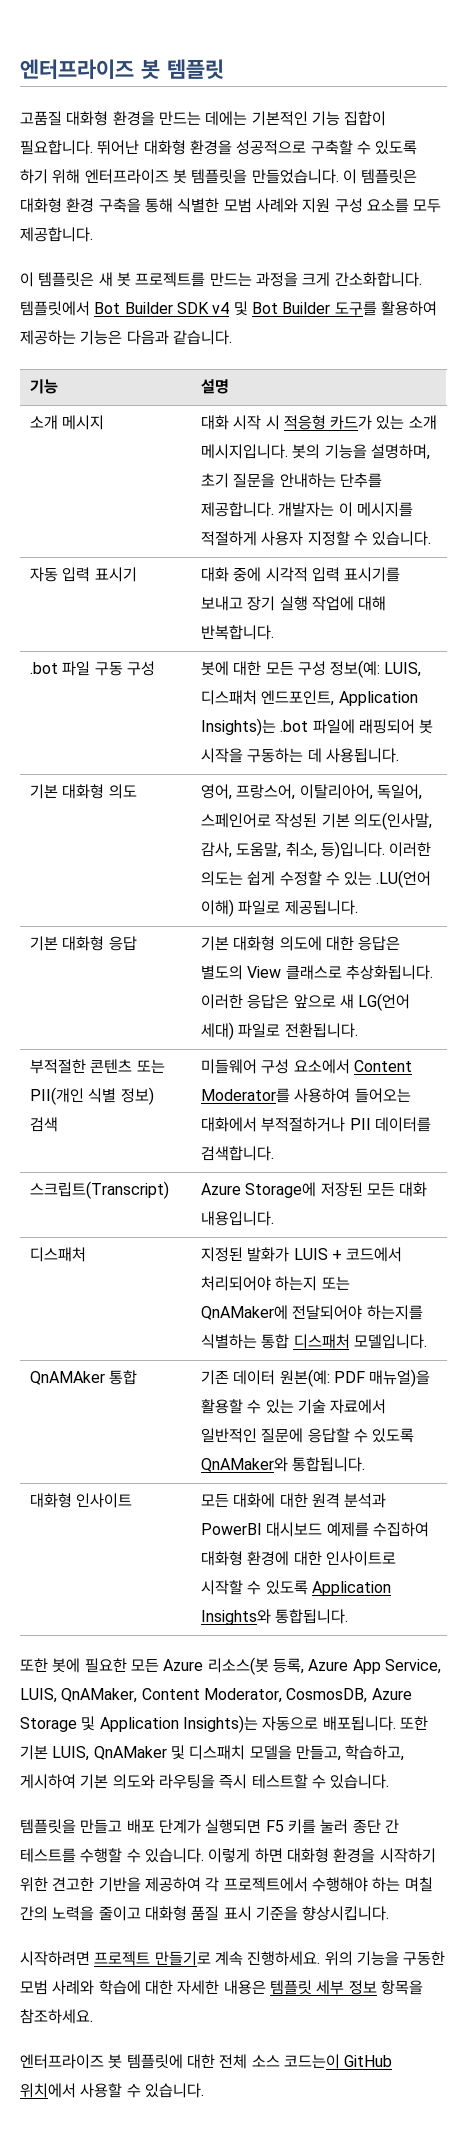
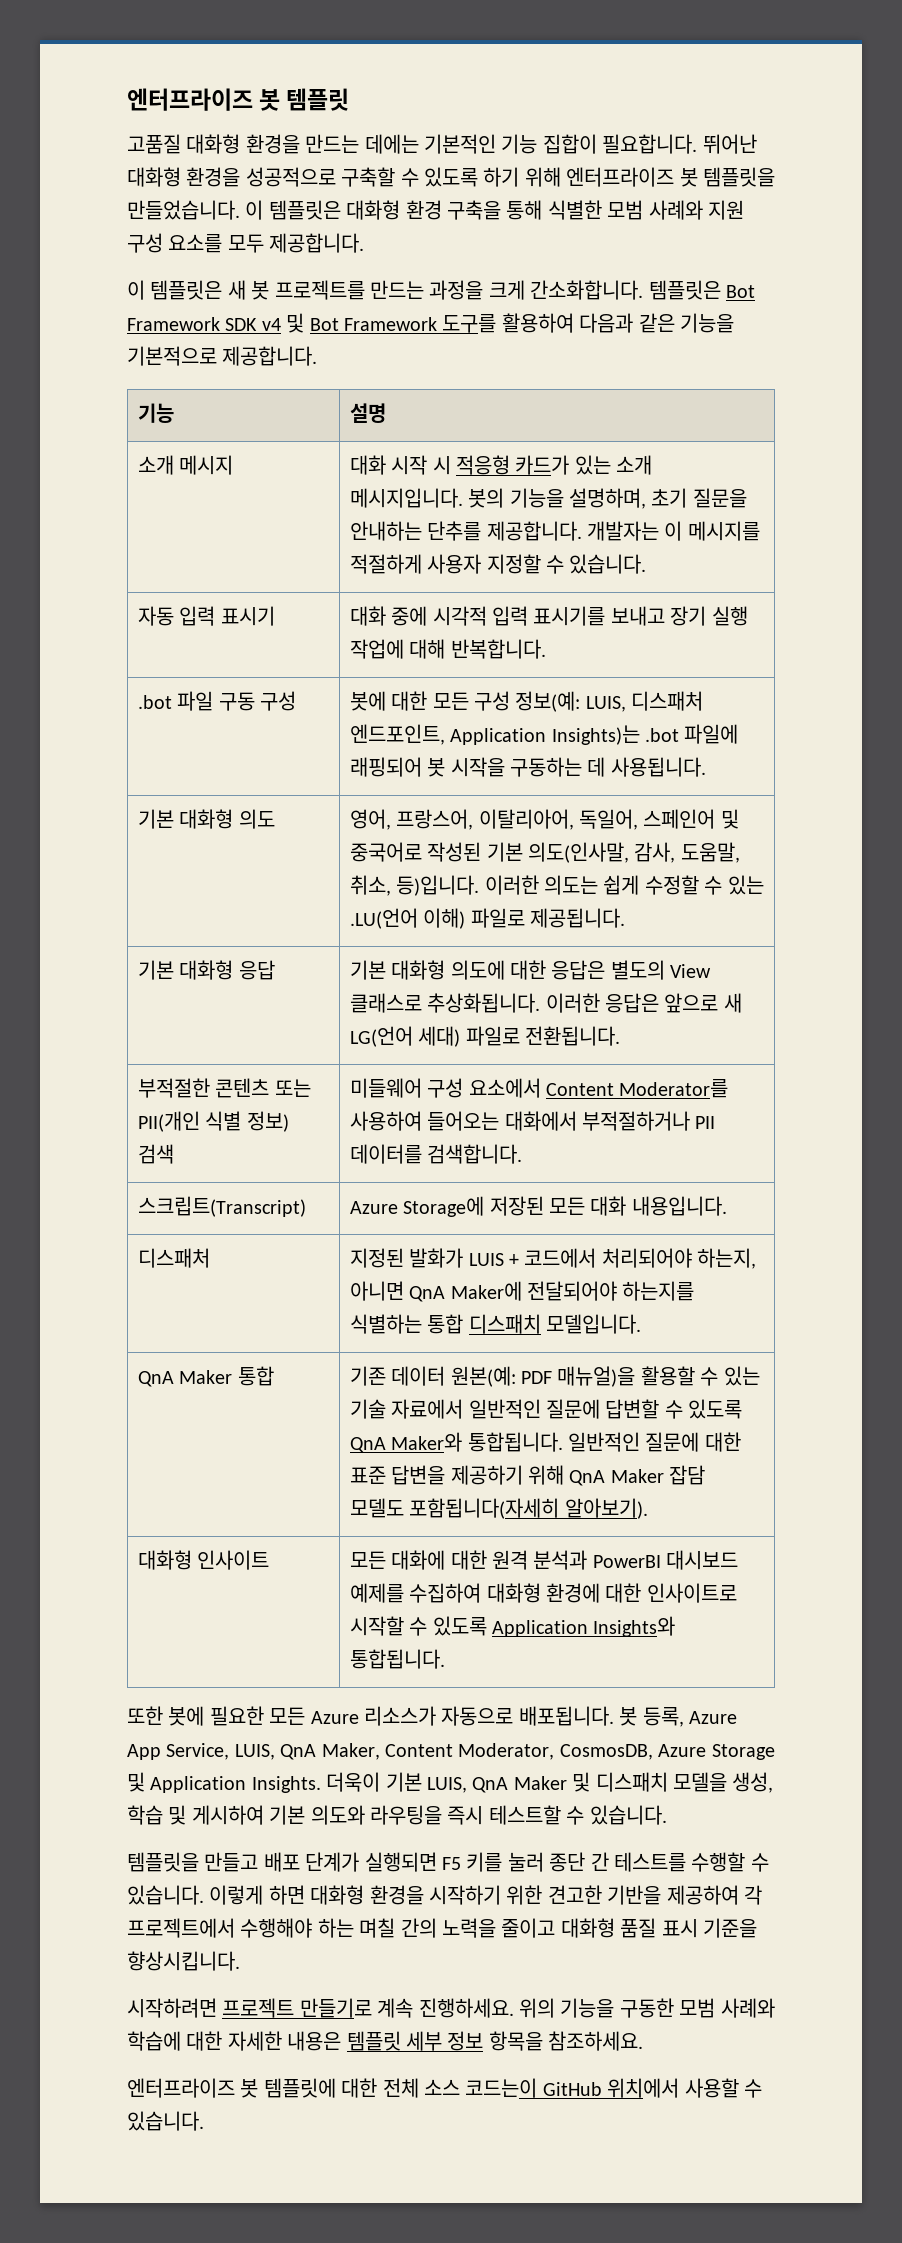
- 템플릿에서 Bot Builder SDK v4 및 Bot Builder 도구를 활용하여 제공하는 기능은 다음과 같습니다.
+ 템플릿은 Bot Framework SDK v4 및 Bot Framework 도구를 활용하여 다음과 같은 기능을 기본적으로 제공합니다.
- 기본 대화형 의도 | 영어, 프랑스어, 이탈리아어, 독일어, 스페인어로 작성된 기본 의도(인사말, 감사, 도움말, 취소, 등)입니다. 이러한 의도는 쉽게 수정할 수 있는 .LU(언어 이해) 파일로 제공됩니다.
+ 기본 대화형 의도 | 영어, 프랑스어, 이탈리아어, 독일어, 스페인어 및 중국어로 작성된 기본 의도(인사말, 감사, 도움말, 취소, 등)입니다. 이러한 의도는 쉽게 수정할 수 있는 .LU(언어 이해) 파일로 제공됩니다.
- 디스패처 | 지정된 발화가 LUIS + 코드에서 처리되어야 하는지 또는 QnAMaker에 전달되어야 하는지를 식별하는 통합 디스패처 모델입니다.
+ 디스패처 | 지정된 발화가 LUIS + 코드에서 처리되어야 하는지, 아니면 QnA Maker에 전달되어야 하는지를 식별하는 통합 디스패치 모델입니다.
- QnAMAker 통합 | 기존 데이터 원본(예: PDF 매뉴얼)을 활용할 수 있는 기술 자료에서 일반적인 질문에 응답할 수 있도록 QnAMaker와 통합됩니다.
+ QnA Maker 통합 | 기존 데이터 원본(예: PDF 매뉴얼)을 활용할 수 있는 기술 자료에서 일반적인 질문에 답변할 수 있도록 QnA Maker와 통합됩니다. 일반적인 질문에 대한 표준 답변을 제공하기 위해 QnA Maker 잡담 모델도 포함됩니다(자세히 알아보기).
- 또한 봇에 필요한 모든 Azure 리소스(봇 등록, Azure App Service, LUIS, QnAMaker, Content Moderator, CosmosDB, Azure Storage 및 Application Insights)는 자동으로 배포됩니다. 또한 기본 LUIS, QnAMaker 및 디스패치 모델을 만들고, 학습하고, 게시하여 기본 의도와 라우팅을 즉시 테스트할 수 있습니다.
+ 또한 봇에 필요한 모든 Azure 리소스가 자동으로 배포됩니다. 봇 등록, Azure App Service, LUIS, QnA Maker, Content Moderator, CosmosDB, Azure Storage 및 Application Insights. 더욱이 기본 LUIS, QnA Maker 및 디스패치 모델을 생성, 학습 및 게시하여 기본 의도와 라우팅을 즉시 테스트할 수 있습니다.

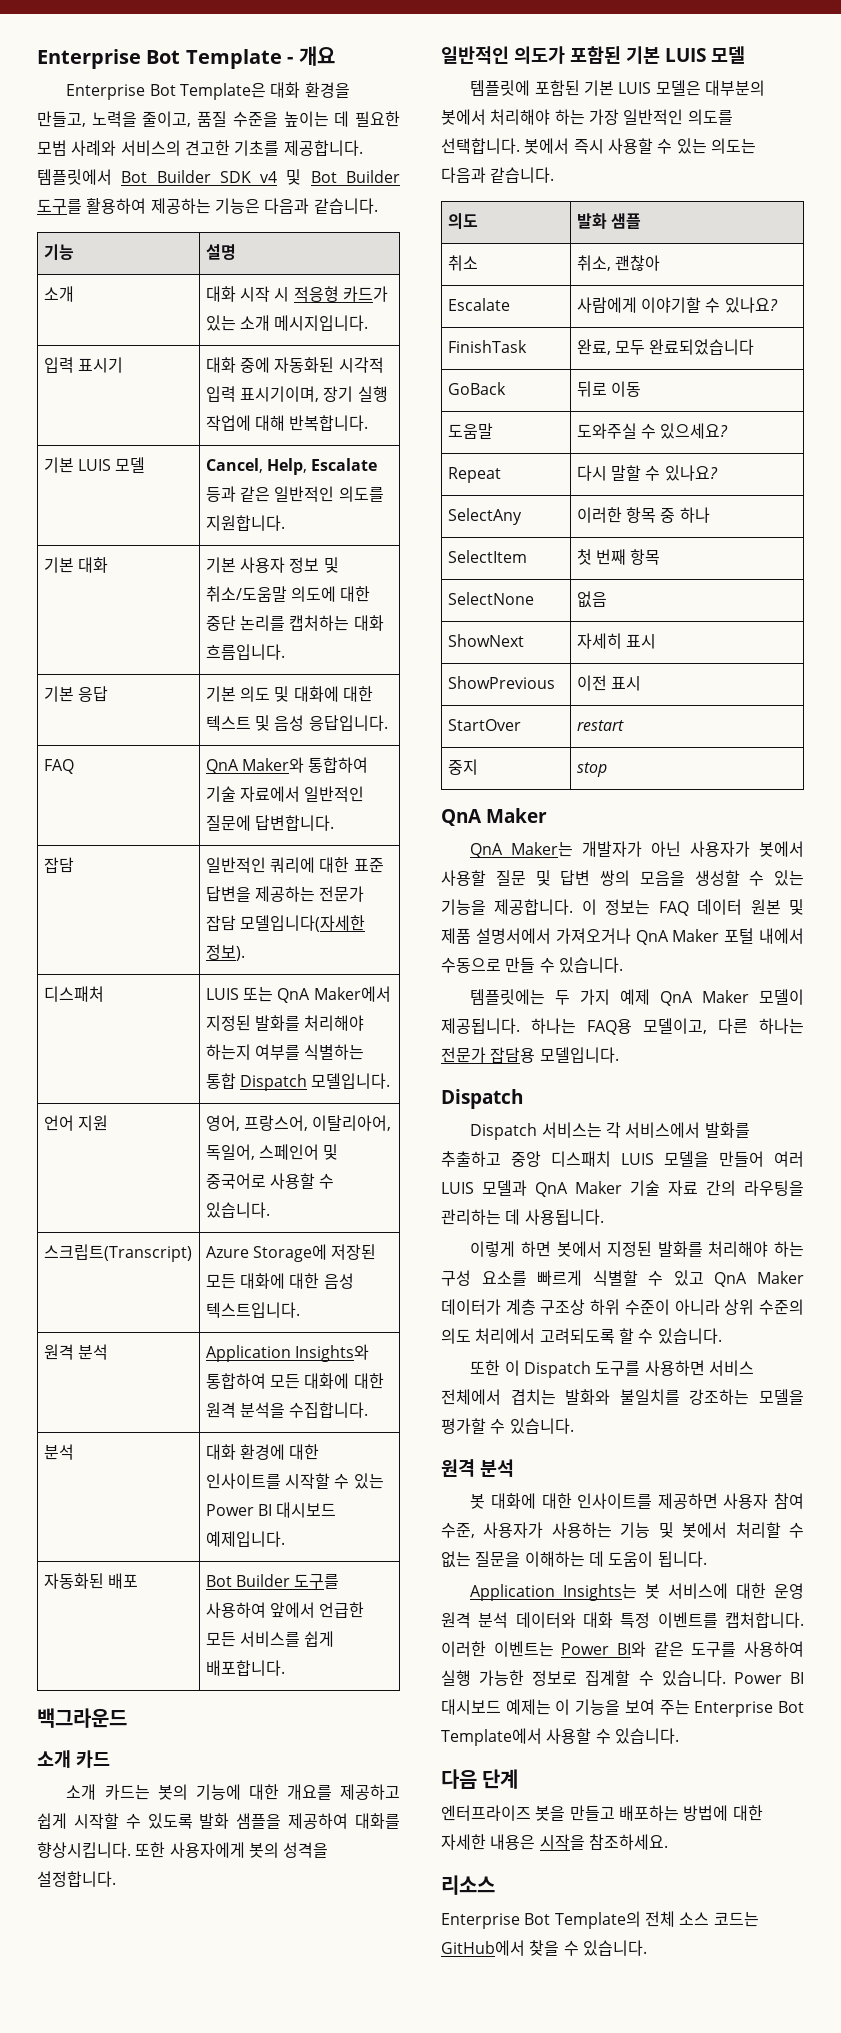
- 엔터프라이즈 봇 템플릿
- 고품질 대화형 환경을 만드는 데에는 기본적인 기능 집합이 필요합니다. 뛰어난 대화형 환경을 성공적으로 구축할 수 있도록 하기 위해 엔터프라이즈 봇 템플릿을 만들었습니다. 이 템플릿은 대화형 환경 구축을 통해 식별한 모범 사례와 지원 구성 요소를 모두 제공합니다.
- 이 템플릿은 새 봇 프로젝트를 만드는 과정을 크게 간소화합니다. 템플릿은 Bot Framework SDK v4 및 Bot Framework 도구를 활용하여 다음과 같은 기능을 기본적으로 제공합니다.
+ Enterprise Bot Template - 개요
+ Enterprise Bot Template은 대화 환경을 만들고, 노력을 줄이고, 품질 수준을 높이는 데 필요한 모범 사례와 서비스의 견고한 기초를 제공합니다. 템플릿에서 Bot Builder SDK v4 및 Bot Builder 도구를 활용하여 제공하는 기능은 다음과 같습니다.
- 소개 메시지 | 대화 시작 시 적응형 카드가 있는 소개 메시지입니다. 봇의 기능을 설명하며, 초기 질문을 안내하는 단추를 제공합니다. 개발자는 이 메시지를 적절하게 사용자 지정할 수 있습니다.
- 자동 입력 표시기 | 대화 중에 시각적 입력 표시기를 보내고 장기 실행 작업에 대해 반복합니다.
+ 소개 | 대화 시작 시 적응형 카드가 있는 소개 메시지입니다.
+ 입력 표시기 | 대화 중에 자동화된 시각적 입력 표시기이며, 장기 실행 작업에 대해 반복합니다.
- .bot 파일 구동 구성 | 봇에 대한 모든 구성 정보(예: LUIS, 디스패처 엔드포인트, Application Insights)는 .bot 파일에 래핑되어 봇 시작을 구동하는 데 사용됩니다.
- 기본 대화형 의도 | 영어, 프랑스어, 이탈리아어, 독일어, 스페인어 및 중국어로 작성된 기본 의도(인사말, 감사, 도움말, 취소, 등)입니다. 이러한 의도는 쉽게 수정할 수 있는 .LU(언어 이해) 파일로 제공됩니다.
- 기본 대화형 응답 | 기본 대화형 의도에 대한 응답은 별도의 View 클래스로 추상화됩니다. 이러한 응답은 앞으로 새 LG(언어 세대) 파일로 전환됩니다.
- 부적절한 콘텐츠 또는 PII(개인 식별 정보) 검색 | 미들웨어 구성 요소에서 Content Moderator를 사용하여 들어오는 대화에서 부적절하거나 PII 데이터를 검색합니다.
+ 기본 LUIS 모델 | Cancel, Help, Escalate 등과 같은 일반적인 의도를 지원합니다.
+ 기본 대화 | 기본 사용자 정보 및 취소/도움말 의도에 대한 중단 논리를 캡처하는 대화 흐름입니다.
+ 기본 응답 | 기본 의도 및 대화에 대한 텍스트 및 음성 응답입니다.
+ FAQ | QnA Maker와 통합하여 기술 자료에서 일반적인 질문에 답변합니다.
+ 잡담 | 일반적인 쿼리에 대한 표준 답변을 제공하는 전문가 잡담 모델입니다(자세한 정보).
+ 디스패처 | LUIS 또는 QnA Maker에서 지정된 발화를 처리해야 하는지 여부를 식별하는 통합 Dispatch 모델입니다.
+ 언어 지원 | 영어, 프랑스어, 이탈리아어, 독일어, 스페인어 및 중국어로 사용할 수 있습니다.
- 스크립트(Transcript) | Azure Storage에 저장된 모든 대화 내용입니다.
- 디스패처 | 지정된 발화가 LUIS + 코드에서 처리되어야 하는지, 아니면 QnA Maker에 전달되어야 하는지를 식별하는 통합 디스패치 모델입니다.
- QnA Maker 통합 | 기존 데이터 원본(예: PDF 매뉴얼)을 활용할 수 있는 기술 자료에서 일반적인 질문에 답변할 수 있도록 QnA Maker와 통합됩니다. 일반적인 질문에 대한 표준 답변을 제공하기 위해 QnA Maker 잡담 모델도 포함됩니다(자세히 알아보기).
- 대화형 인사이트 | 모든 대화에 대한 원격 분석과 PowerBI 대시보드 예제를 수집하여 대화형 환경에 대한 인사이트로 시작할 수 있도록 Application Insights와 통합됩니다.
- 또한 봇에 필요한 모든 Azure 리소스가 자동으로 배포됩니다. 봇 등록, Azure App Service, LUIS, QnA Maker, Content Moderator, CosmosDB, Azure Storage 및 Application Insights. 더욱이 기본 LUIS, QnA Maker 및 디스패치 모델을 생성, 학습 및 게시하여 기본 의도와 라우팅을 즉시 테스트할 수 있습니다.
- 템플릿을 만들고 배포 단계가 실행되면 F5 키를 눌러 종단 간 테스트를 수행할 수 있습니다. 이렇게 하면 대화형 환경을 시작하기 위한 견고한 기반을 제공하여 각 프로젝트에서 수행해야 하는 며칠 간의 노력을 줄이고 대화형 품질 표시 기준을 향상시킵니다.
- 시작하려면 프로젝트 만들기로 계속 진행하세요. 위의 기능을 구동한 모범 사례와 학습에 대한 자세한 내용은 템플릿 세부 정보 항목을 참조하세요.
- 엔터프라이즈 봇 템플릿에 대한 전체 소스 코드는이 GitHub 위치에서 사용할 수 있습니다.
+ 스크립트(Transcript) | Azure Storage에 저장된 모든 대화에 대한 음성 텍스트입니다.
+ 원격 분석 | Application Insights와 통합하여 모든 대화에 대한 원격 분석을 수집합니다.
+ 분석 | 대화 환경에 대한 인사이트를 시작할 수 있는 Power BI 대시보드 예제입니다.
+ 자동화된 배포 | Bot Builder 도구를 사용하여 앞에서 언급한 모든 서비스를 쉽게 배포합니다.
+ 백그라운드
+ 소개 카드
+ 소개 카드는 봇의 기능에 대한 개요를 제공하고 쉽게 시작할 수 있도록 발화 샘플을 제공하여 대화를 향상시킵니다. 또한 사용자에게 봇의 성격을 설정합니다.
+ 일반적인 의도가 포함된 기본 LUIS 모델
+ 템플릿에 포함된 기본 LUIS 모델은 대부분의 봇에서 처리해야 하는 가장 일반적인 의도를 선택합니다. 봇에서 즉시 사용할 수 있는 의도는 다음과 같습니다.
+ 의도 | 발화 샘플
+ 취소 | 취소, 괜찮아
+ Escalate | 사람에게 이야기할 수 있나요?
+ FinishTask | 완료, 모두 완료되었습니다
+ GoBack | 뒤로 이동
+ 도움말 | 도와주실 수 있으세요?
+ Repeat | 다시 말할 수 있나요?
+ SelectAny | 이러한 항목 중 하나
+ SelectItem | 첫 번째 항목
+ SelectNone | 없음
+ ShowNext | 자세히 표시
+ ShowPrevious | 이전 표시
+ StartOver | restart
+ 중지 | stop
+ QnA Maker
+ QnA Maker는 개발자가 아닌 사용자가 봇에서 사용할 질문 및 답변 쌍의 모음을 생성할 수 있는 기능을 제공합니다. 이 정보는 FAQ 데이터 원본 및 제품 설명서에서 가져오거나 QnA Maker 포털 내에서 수동으로 만들 수 있습니다.
+ 템플릿에는 두 가지 예제 QnA Maker 모델이 제공됩니다. 하나는 FAQ용 모델이고, 다른 하나는 전문가 잡담용 모델입니다.
+ Dispatch
+ Dispatch 서비스는 각 서비스에서 발화를 추출하고 중앙 디스패치 LUIS 모델을 만들어 여러 LUIS 모델과 QnA Maker 기술 자료 간의 라우팅을 관리하는 데 사용됩니다.
+ 이렇게 하면 봇에서 지정된 발화를 처리해야 하는 구성 요소를 빠르게 식별할 수 있고 QnA Maker 데이터가 계층 구조상 하위 수준이 아니라 상위 수준의 의도 처리에서 고려되도록 할 수 있습니다.
+ 또한 이 Dispatch 도구를 사용하면 서비스 전체에서 겹치는 발화와 불일치를 강조하는 모델을 평가할 수 있습니다.
+ 원격 분석
+ 봇 대화에 대한 인사이트를 제공하면 사용자 참여 수준, 사용자가 사용하는 기능 및 봇에서 처리할 수 없는 질문을 이해하는 데 도움이 됩니다.
+ Application Insights는 봇 서비스에 대한 운영 원격 분석 데이터와 대화 특정 이벤트를 캡처합니다. 이러한 이벤트는 Power BI와 같은 도구를 사용하여 실행 가능한 정보로 집계할 수 있습니다. Power BI 대시보드 예제는 이 기능을 보여 주는 Enterprise Bot Template에서 사용할 수 있습니다.
+ 다음 단계
+ 엔터프라이즈 봇을 만들고 배포하는 방법에 대한 자세한 내용은 시작을 참조하세요.
+ 리소스
+ Enterprise Bot Template의 전체 소스 코드는 GitHub에서 찾을 수 있습니다.

